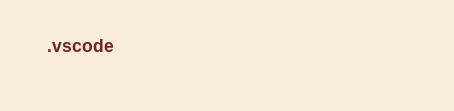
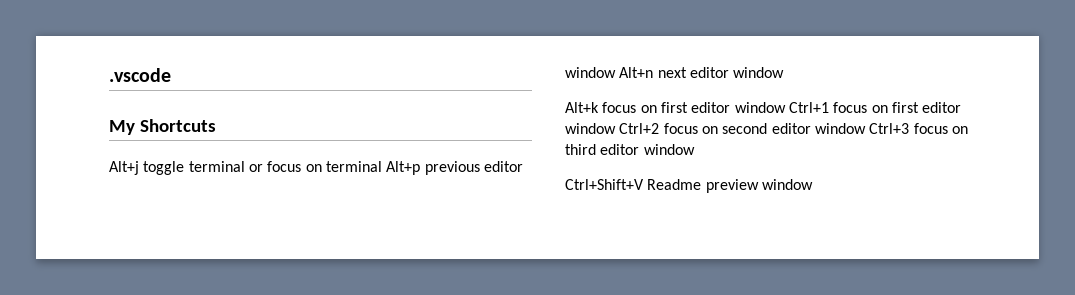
+ My Shortcuts
+ Alt+j toggle terminal or focus on terminal Alt+p previous editor window Alt+n next editor window
+ Alt+k focus on first editor window Ctrl+1 focus on first editor window Ctrl+2 focus on second editor window Ctrl+3 focus on third editor window
+ Ctrl+Shift+V Readme preview window

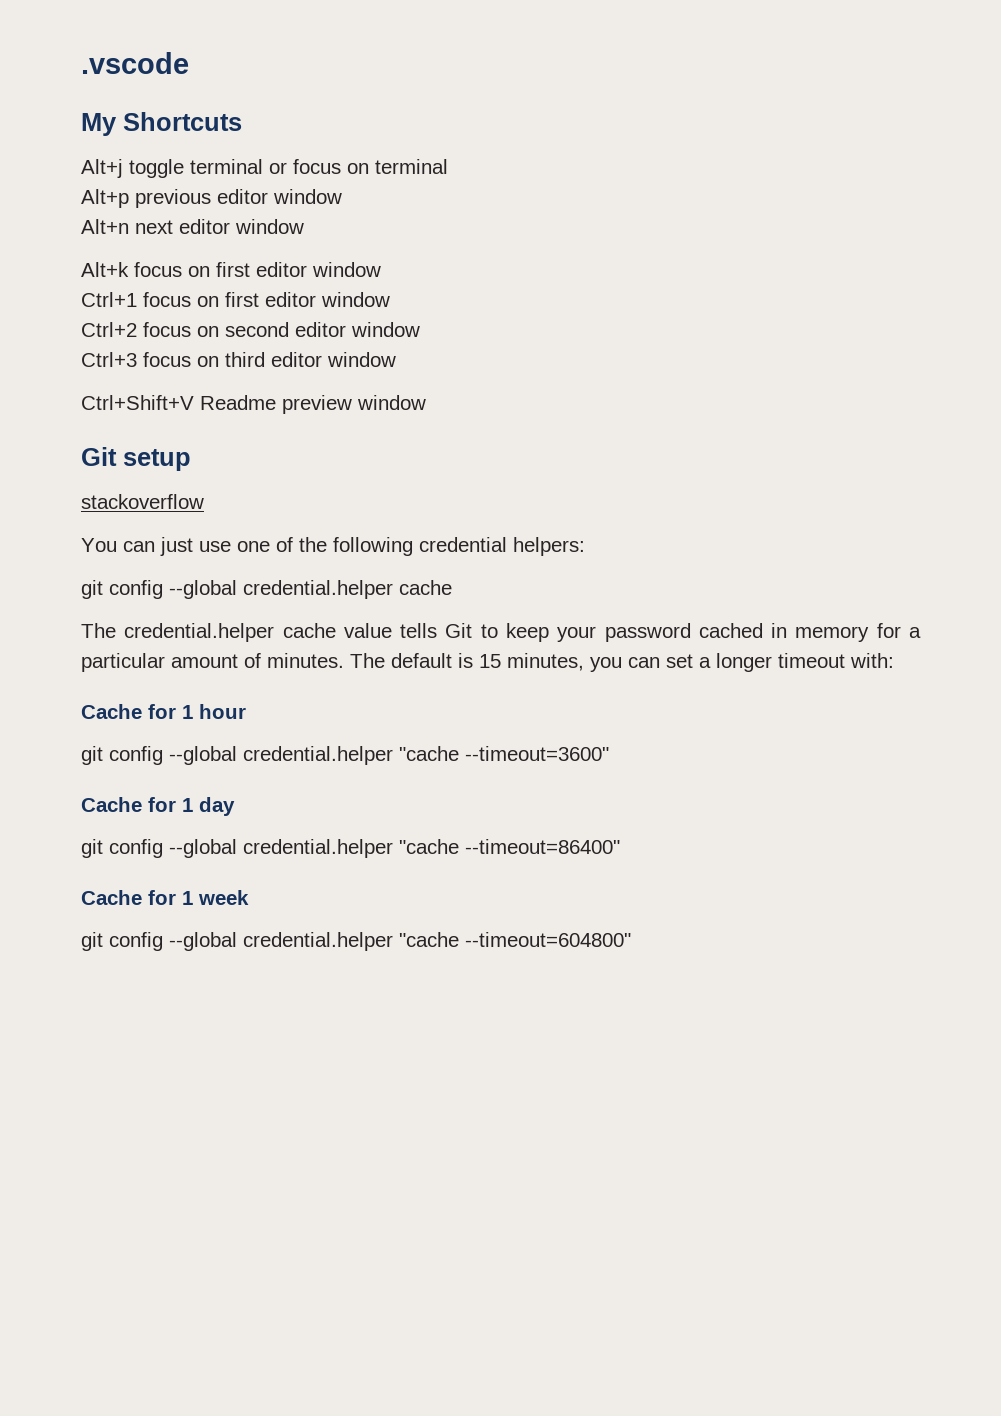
- Alt+j toggle terminal or focus on terminal Alt+p previous editor window Alt+n next editor window
+ Alt+j toggle terminal or focus on terminal
+ Alt+p previous editor window
+ Alt+n next editor window
- Alt+k focus on first editor window Ctrl+1 focus on first editor window Ctrl+2 focus on second editor window Ctrl+3 focus on third editor window
+ Alt+k focus on first editor window
+ Ctrl+1 focus on first editor window
+ Ctrl+2 focus on second editor window
+ Ctrl+3 focus on third editor window
+ Git setup
+ stackoverflow
+ You can just use one of the following credential helpers:
+ git config --global credential.helper cache
+ The credential.helper cache value tells Git to keep your password cached in memory for a particular amount of minutes. The default is 15 minutes, you can set a longer timeout with:
+ Cache for 1 hour
+ git config --global credential.helper "cache --timeout=3600"
+ Cache for 1 day
+ git config --global credential.helper "cache --timeout=86400"
+ Cache for 1 week
+ git config --global credential.helper "cache --timeout=604800"

